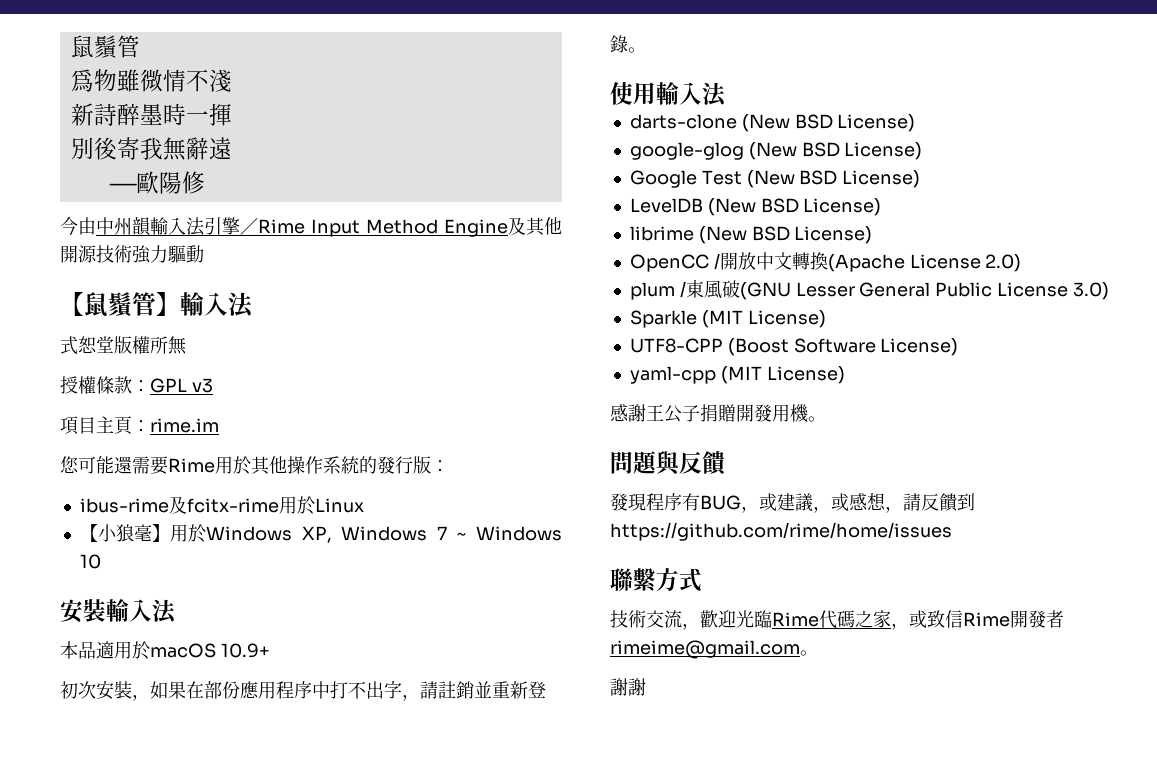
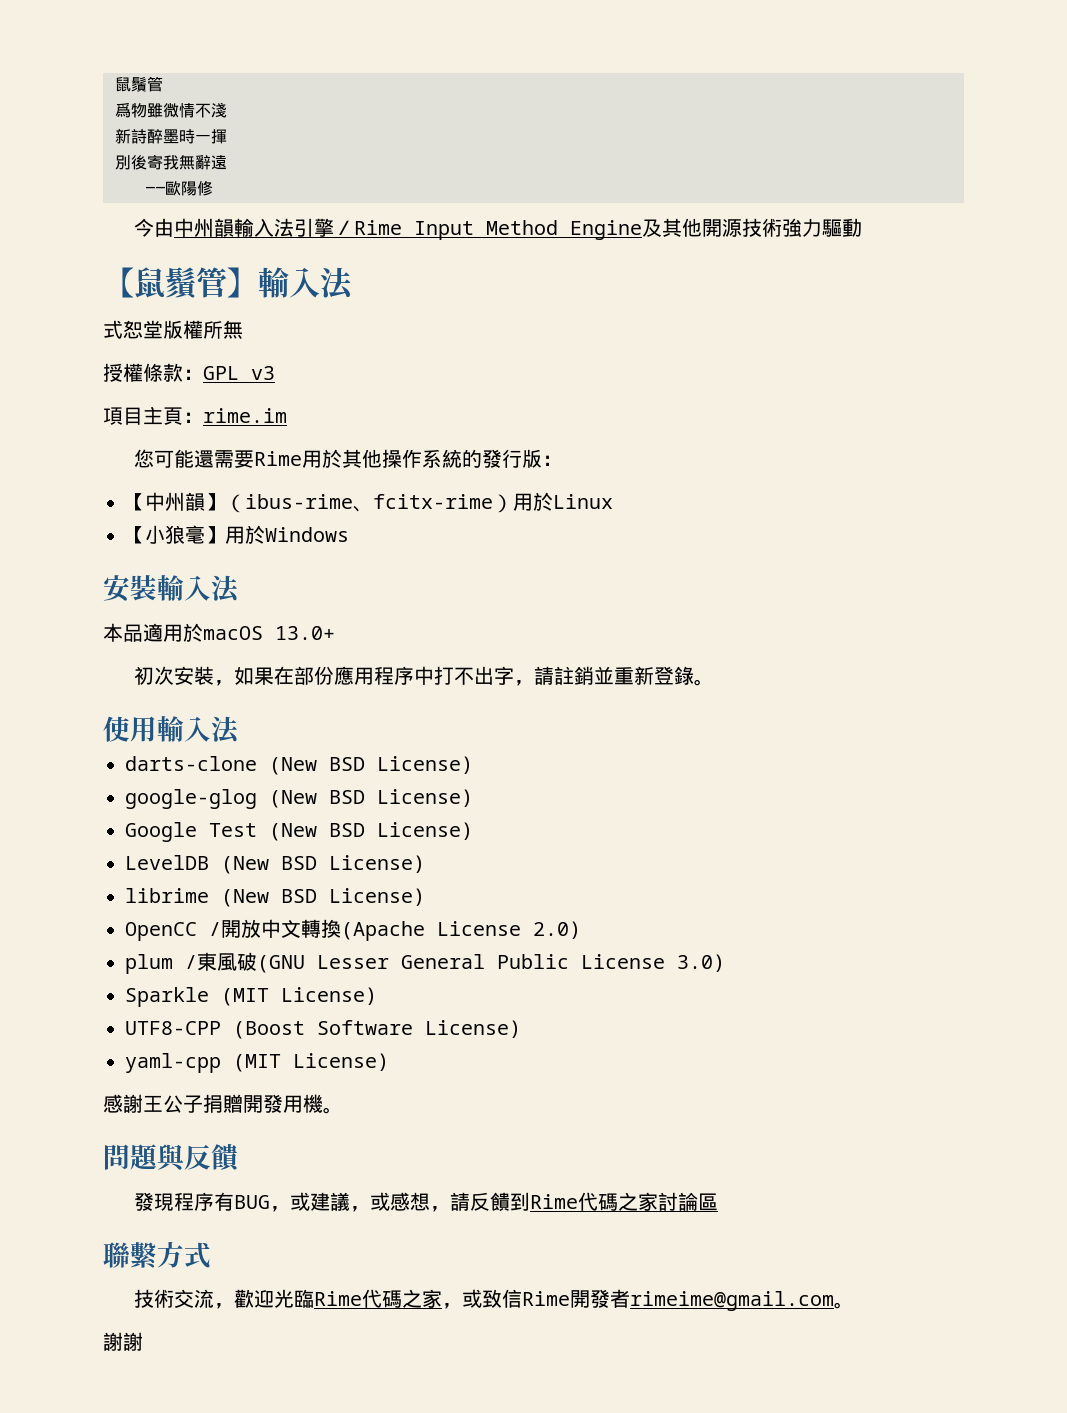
- ibus-rime及fcitx-rime用於Linux
+ 【中州韻】（ibus-rime、fcitx-rime）用於Linux
- 【小狼毫】用於Windows XP, Windows 7 ~ Windows 10
+ 【小狼毫】用於Windows
- 本品適用於macOS 10.9+
+ 本品適用於macOS 13.0+
- 發現程序有BUG，或建議，或感想，請反饋到https://github.com/rime/home/issues
+ 發現程序有BUG，或建議，或感想，請反饋到Rime代碼之家討論區

